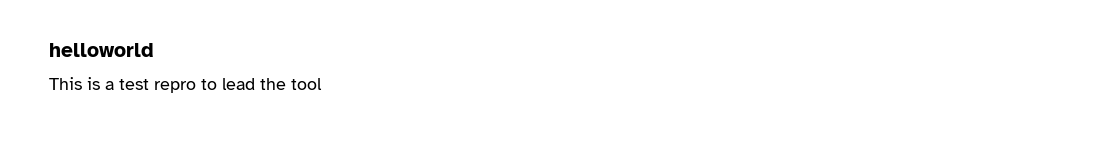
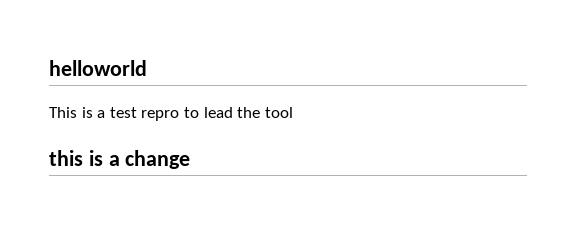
+ this is a change

